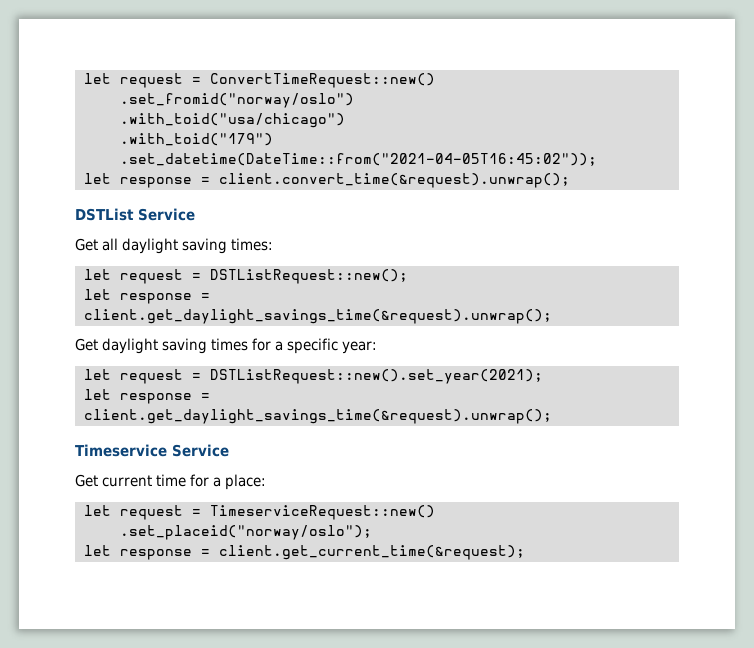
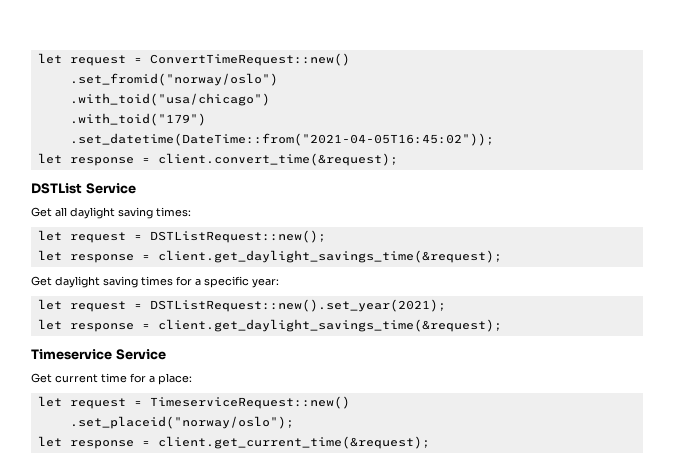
- let response = client.convert_time(&request).unwrap();
+ let response = client.convert_time(&request);
  let request = DSTListRequest::new();
- let response = client.get_daylight_savings_time(&request).unwrap();
+ let response = client.get_daylight_savings_time(&request);
  let request = DSTListRequest::new().set_year(2021);
- let response = client.get_daylight_savings_time(&request).unwrap();
+ let response = client.get_daylight_savings_time(&request);

